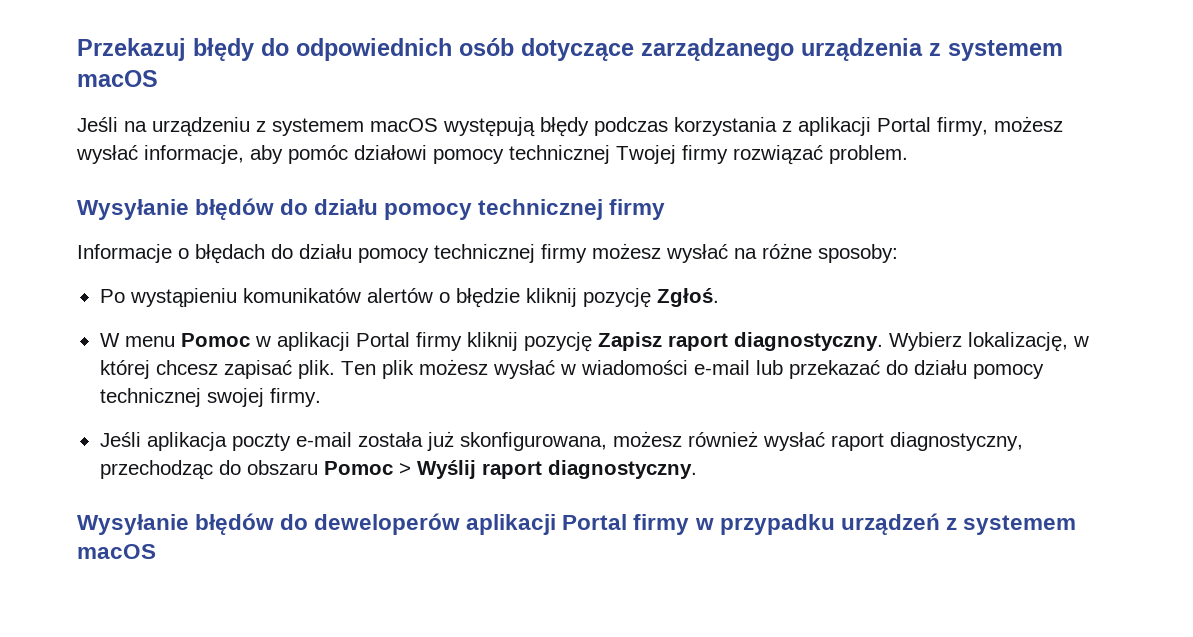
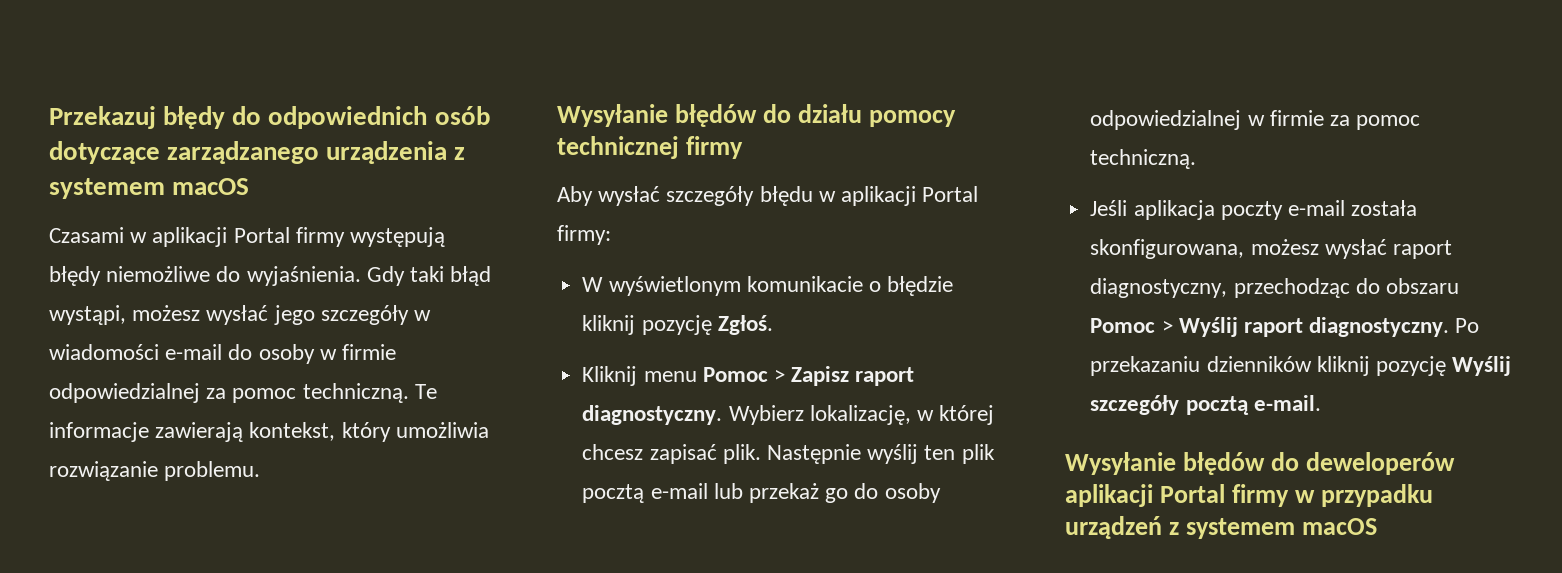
- Jeśli na urządzeniu z systemem macOS występują błędy podczas korzystania z aplikacji Portal firmy, możesz wysłać informacje, aby pomóc działowi pomocy technicznej Twojej firmy rozwiązać problem.
+ Czasami w aplikacji Portal firmy występują błędy niemożliwe do wyjaśnienia. Gdy taki błąd wystąpi, możesz wysłać jego szczegóły w wiadomości e-mail do osoby w firmie odpowiedzialnej za pomoc techniczną. Te informacje zawierają kontekst, który umożliwia rozwiązanie problemu.
- Informacje o błędach do działu pomocy technicznej firmy możesz wysłać na różne sposoby:
- Po wystąpieniu komunikatów alertów o błędzie kliknij pozycję Zgłoś.
+ Aby wysłać szczegóły błędu w aplikacji Portal firmy:
+ W wyświetlonym komunikacie o błędzie kliknij pozycję Zgłoś.
- W menu Pomoc w aplikacji Portal firmy kliknij pozycję Zapisz raport diagnostyczny.
+ Kliknij menu Pomoc > Zapisz raport diagnostyczny.
- Ten plik możesz wysłać w wiadomości e-mail lub przekazać do działu pomocy technicznej swojej firmy.
+ Następnie wyślij ten plik pocztą e-mail lub przekaż go do osoby odpowiedzialnej w firmie za pomoc techniczną.
- Jeśli aplikacja poczty e-mail została już skonfigurowana, możesz również wysłać raport diagnostyczny, przechodząc do obszaru Pomoc > Wyślij raport diagnostyczny.
+ Jeśli aplikacja poczty e-mail została skonfigurowana, możesz wysłać raport diagnostyczny, przechodząc do obszaru Pomoc > Wyślij raport diagnostyczny. Po przekazaniu dzienników kliknij pozycję Wyślij szczegóły pocztą e-mail.

